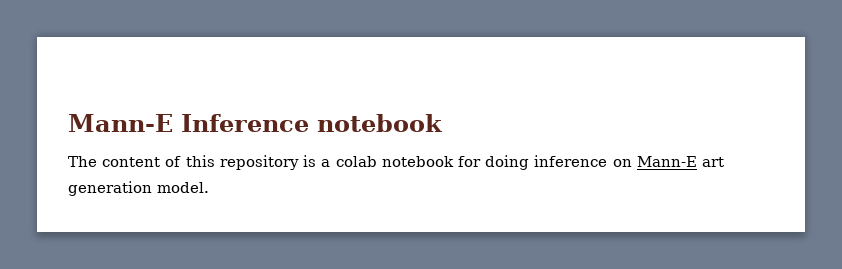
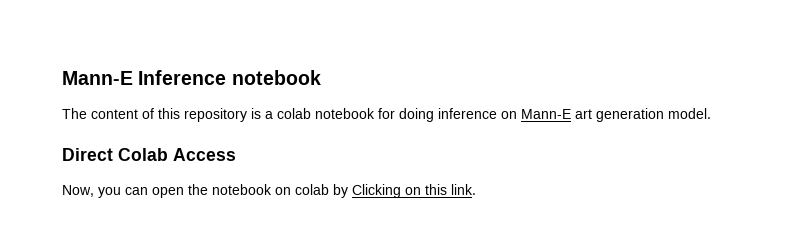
+ Direct Colab Access
+ Now, you can open the notebook on colab by Clicking on this link.

